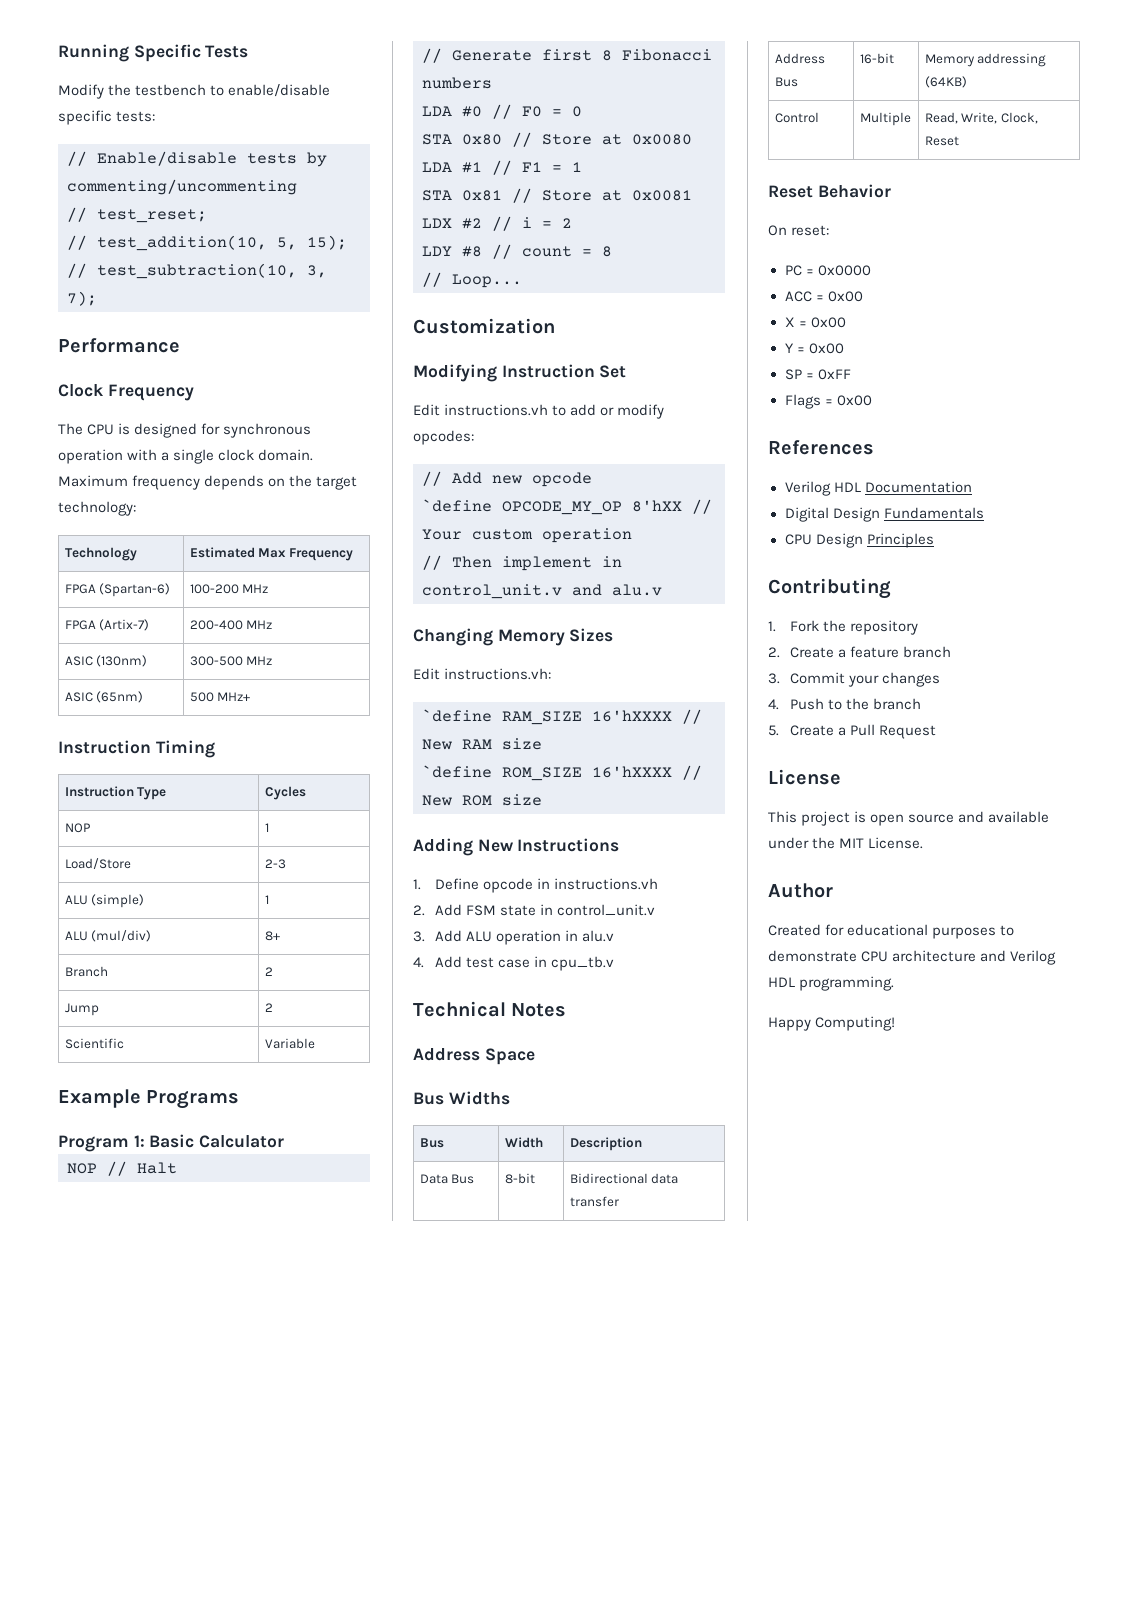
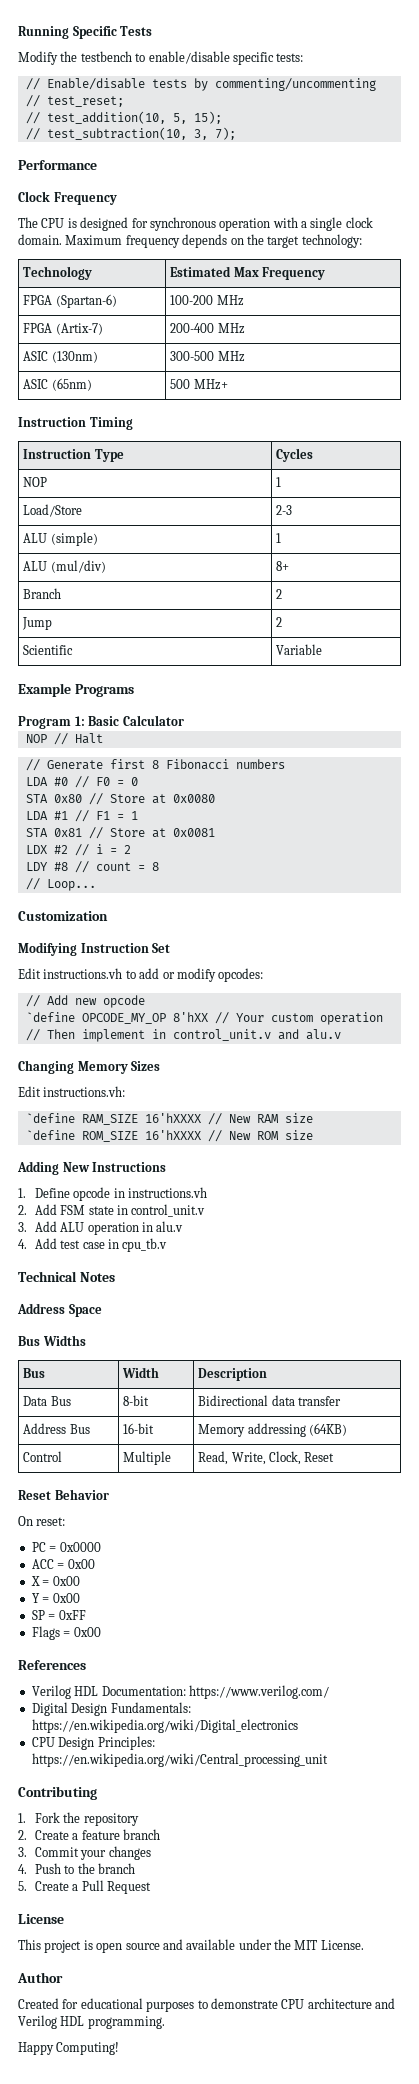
- Verilog HDL Documentation
+ Verilog HDL Documentation: https://www.verilog.com/
- Digital Design Fundamentals
+ Digital Design Fundamentals: https://en.wikipedia.org/wiki/Digital_electronics
- CPU Design Principles
+ CPU Design Principles: https://en.wikipedia.org/wiki/Central_processing_unit

